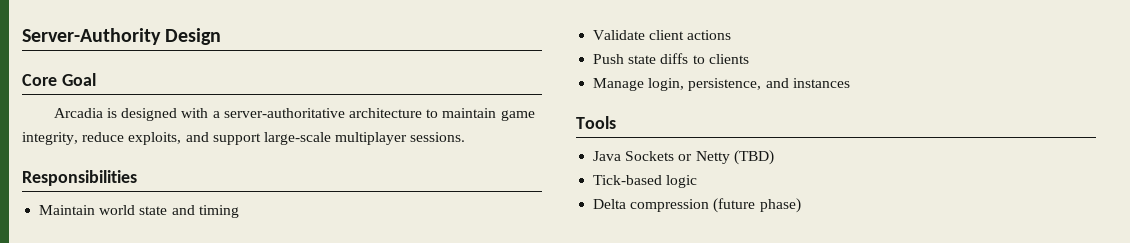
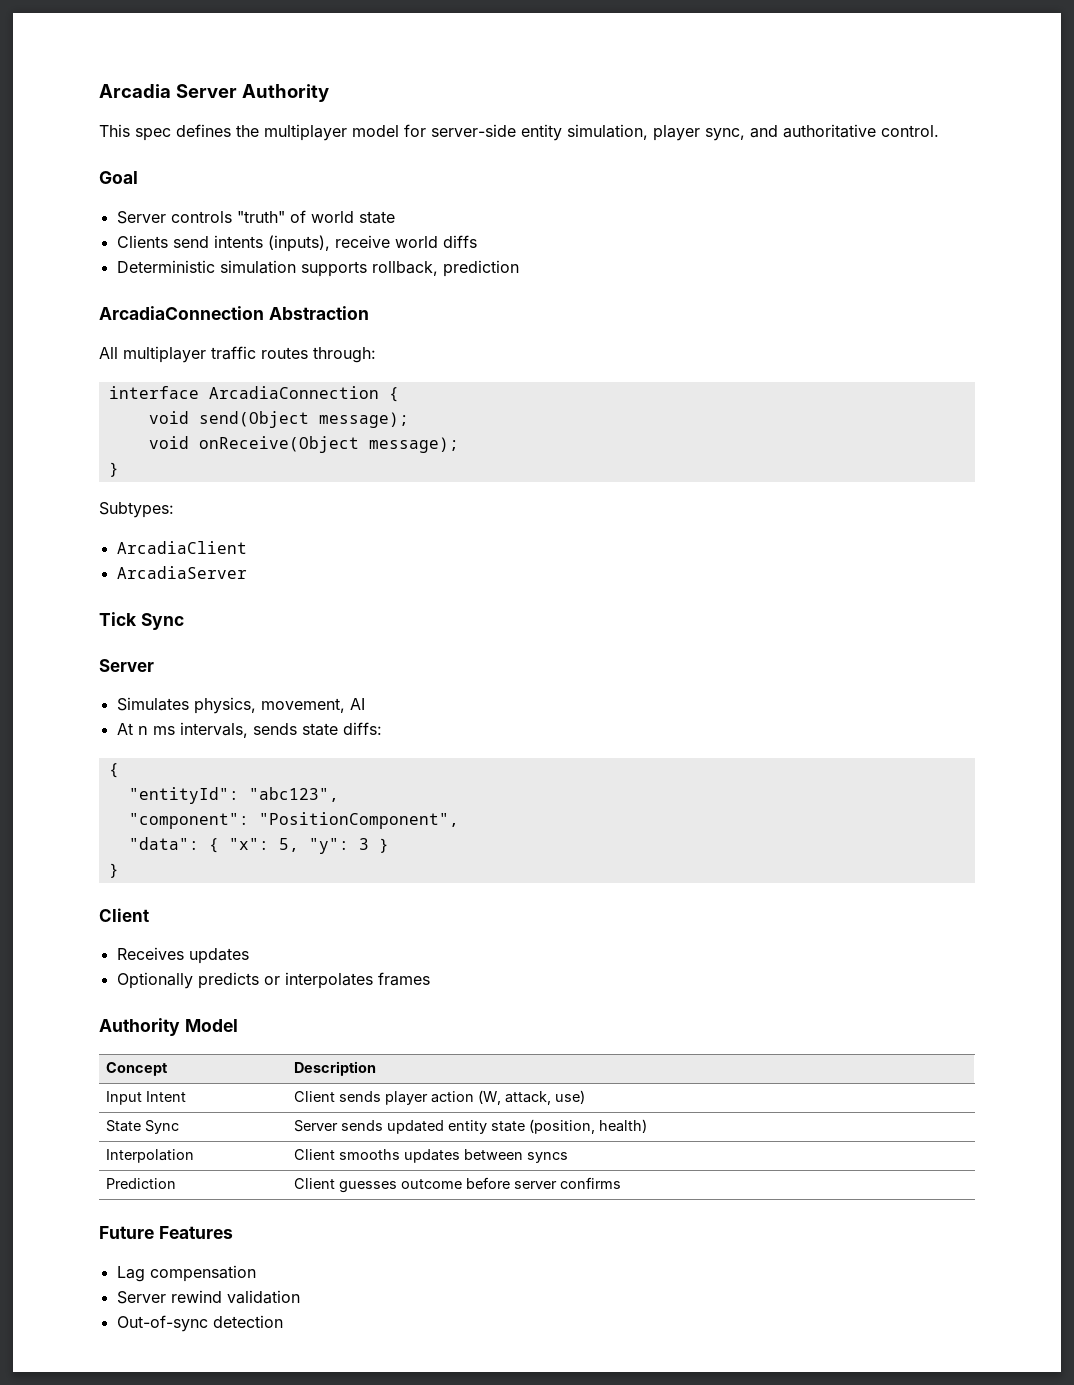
- Server-Authority Design
- Core Goal
- Arcadia is designed with a server-authoritative architecture to maintain game integrity, reduce exploits, and support large-scale multiplayer sessions.
- Responsibilities
- Maintain world state and timing
- Validate client actions
- Push state diffs to clients
- Manage login, persistence, and instances
- Tools
- Java Sockets or Netty (TBD)
- Tick-based logic
- Delta compression (future phase)
+ Arcadia Server Authority
+ This spec defines the multiplayer model for server-side entity simulation, player sync, and authoritative control.
+ Goal
+ Server controls "truth" of world state
+ Clients send intents (inputs), receive world diffs
+ Deterministic simulation supports rollback, prediction
+ ArcadiaConnection Abstraction
+ All multiplayer traffic routes through:
+ interface ArcadiaConnection {
+ void send(Object message);
+ void onReceive(Object message);
+ }
+ Subtypes:
+ ArcadiaClient
+ ArcadiaServer
+ Tick Sync
+ Server
+ Simulates physics, movement, AI
+ At n ms intervals, sends state diffs:
+ {
+ "entityId": "abc123",
+ "component": "PositionComponent",
+ "data": { "x": 5, "y": 3 }
+ }
+ Client
+ Receives updates
+ Optionally predicts or interpolates frames
+ Authority Model
+ Concept | Description
+ Input Intent | Client sends player action (W, attack, use)
+ State Sync | Server sends updated entity state (position, health)
+ Interpolation | Client smooths updates between syncs
+ Prediction | Client guesses outcome before server confirms
+ Future Features
+ Lag compensation
+ Server rewind validation
+ Out-of-sync detection

